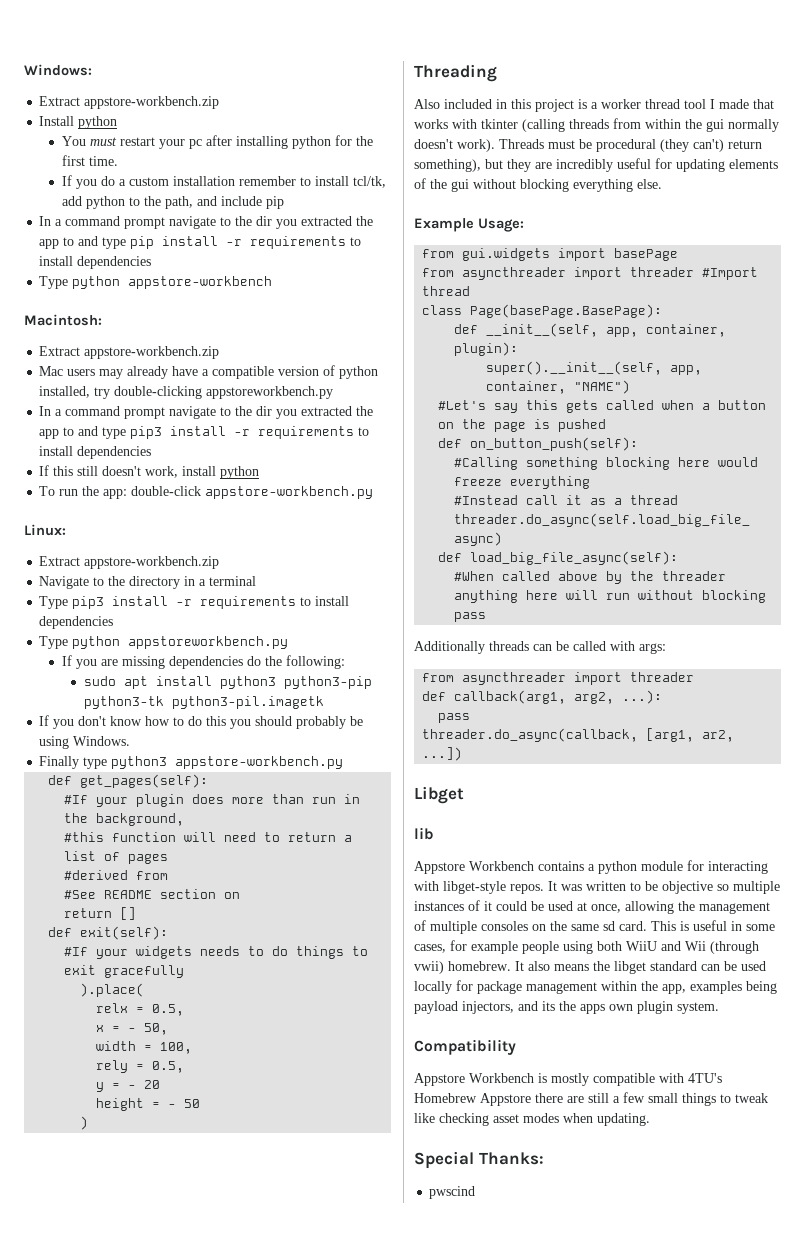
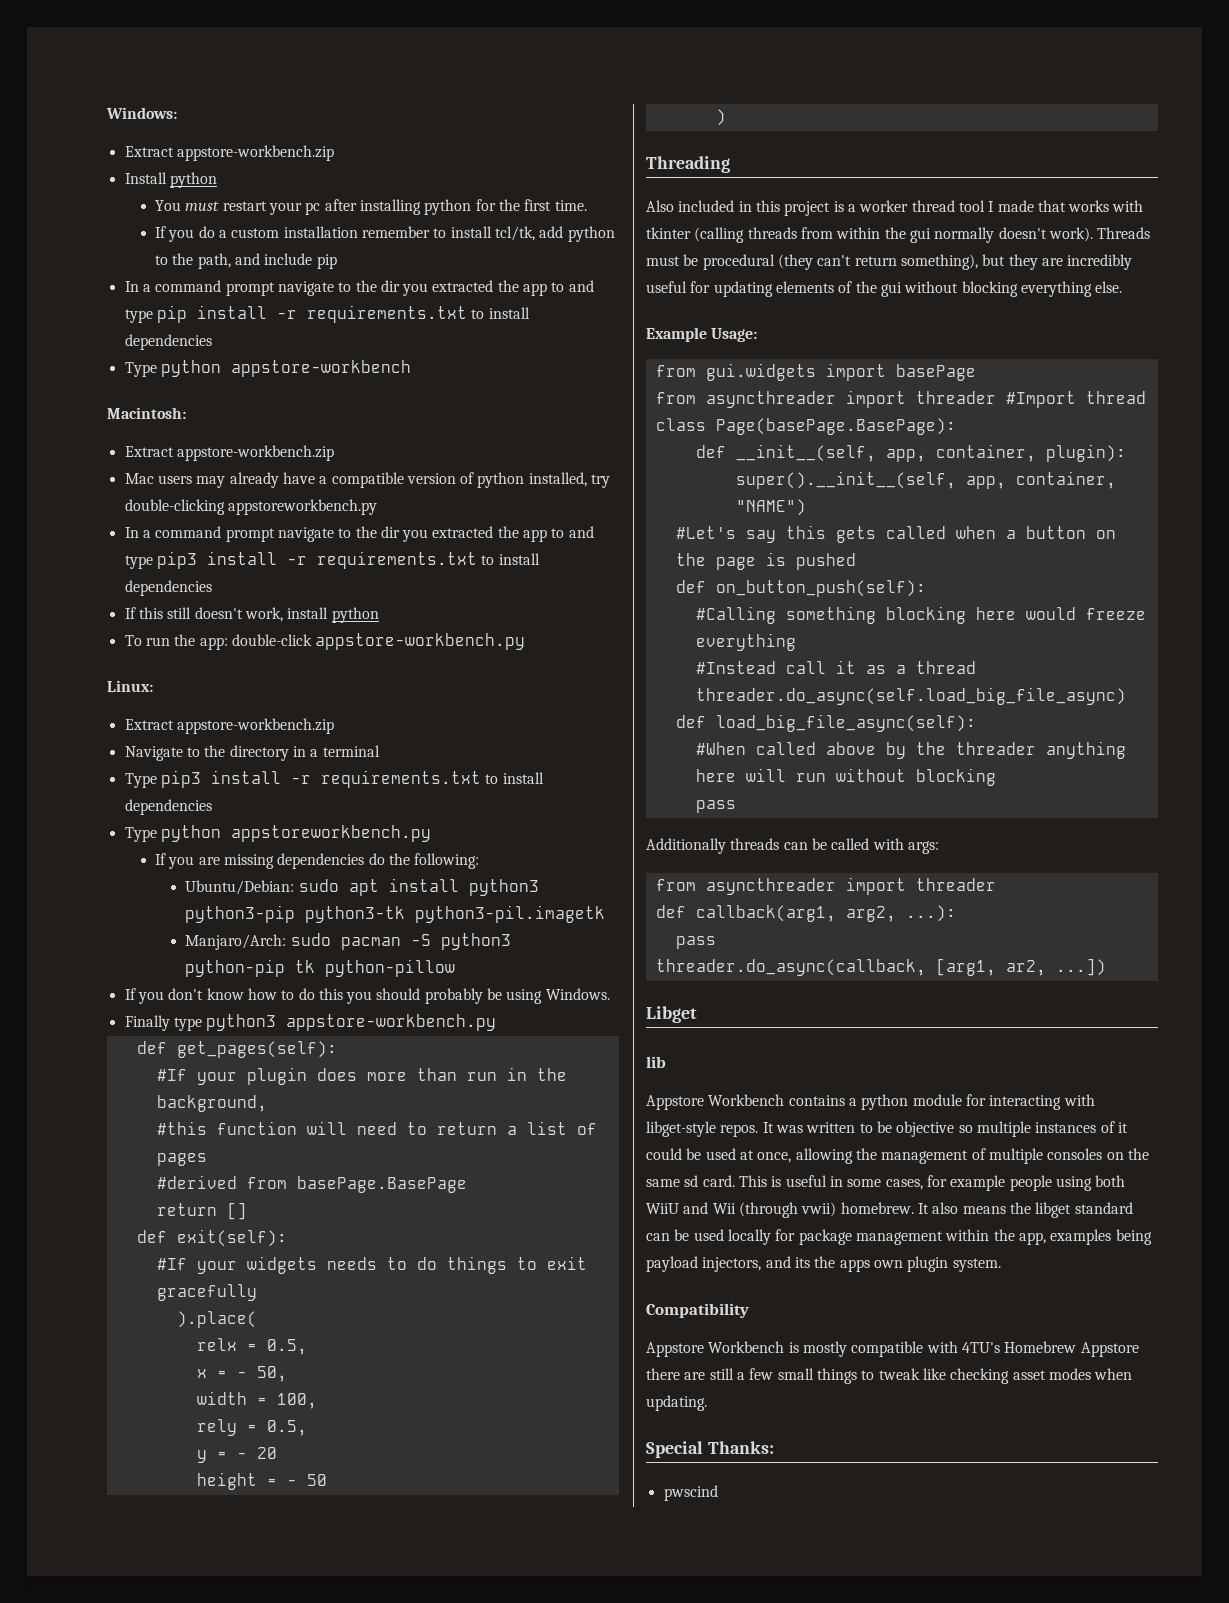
- In a command prompt navigate to the dir you extracted the app to and type pip install -r requirements to install dependencies
+ In a command prompt navigate to the dir you extracted the app to and type pip install -r requirements.txt to install dependencies
- In a command prompt navigate to the dir you extracted the app to and type pip3 install -r requirements to install dependencies
+ In a command prompt navigate to the dir you extracted the app to and type pip3 install -r requirements.txt to install dependencies
- Type pip3 install -r requirements to install dependencies
+ Type pip3 install -r requirements.txt to install dependencies
- sudo apt install python3 python3-pip python3-tk python3-pil.imagetk
+ Ubuntu/Debian: sudo apt install python3 python3-pip python3-tk python3-pil.imagetk
+ Manjaro/Arch: sudo pacman -S python3 python-pip tk python-pillow
- #derived from
- #See README section on
+ #derived from basePage.BasePage
- Threads must be procedural (they can't) return something), but they are incredibly useful for updating elements of the gui without blocking everything else.
+ Threads must be procedural (they can't return something), but they are incredibly useful for updating elements of the gui without blocking everything else.

